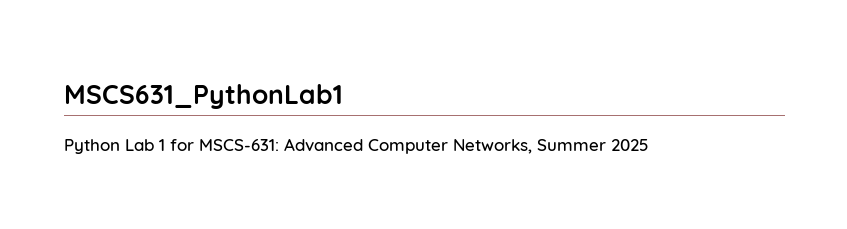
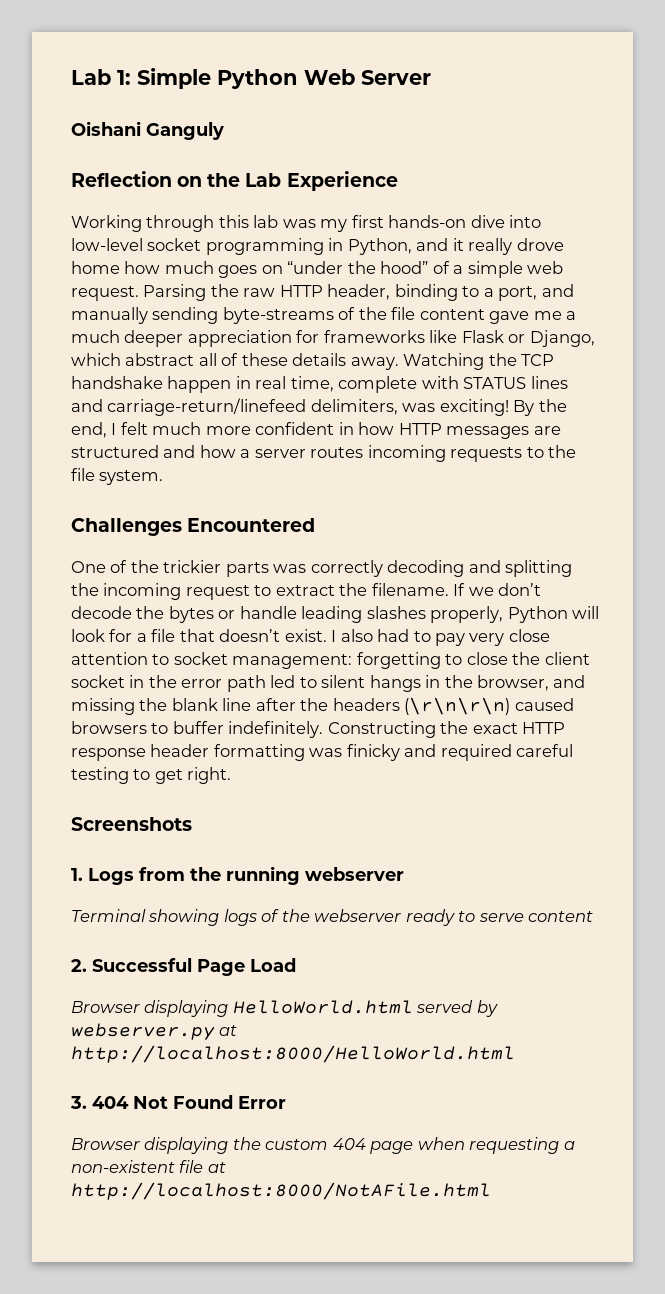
- MSCS631_PythonLab1
- Python Lab 1 for MSCS-631: Advanced Computer Networks, Summer 2025
+ Lab 1: Simple Python Web Server
+ Oishani Ganguly
+ Reflection on the Lab Experience
+ Working through this lab was my first hands-on dive into low-level socket programming in Python, and it really drove home how much goes on “under the hood” of a simple web request. Parsing the raw HTTP header, binding to a port, and manually sending byte-streams of the file content gave me a much deeper appreciation for frameworks like Flask or Django, which abstract all of these details away. Watching the TCP handshake happen in real time, complete with STATUS lines and carriage-return/linefeed delimiters, was exciting! By the end, I felt much more confident in how HTTP messages are structured and how a server routes incoming requests to the file system.
+ Challenges Encountered
+ One of the trickier parts was correctly decoding and splitting the incoming request to extract the filename. If we don’t decode the bytes or handle leading slashes properly, Python will look for a file that doesn’t exist. I also had to pay very close attention to socket management: forgetting to close the client socket in the error path led to silent hangs in the browser, and missing the blank line after the headers (\r\n\r\n) caused browsers to buffer indefinitely. Constructing the exact HTTP response header formatting was finicky and required careful testing to get right.
+ Screenshots
+ 1. Logs from the running webserver
+ Terminal showing logs of the webserver ready to serve content
+ 2. Successful Page Load
+ Browser displaying HelloWorld.html served by webserver.py at http://localhost:8000/HelloWorld.html
+ 3. 404 Not Found Error
+ Browser displaying the custom 404 page when requesting a non-existent file at http://localhost:8000/NotAFile.html

